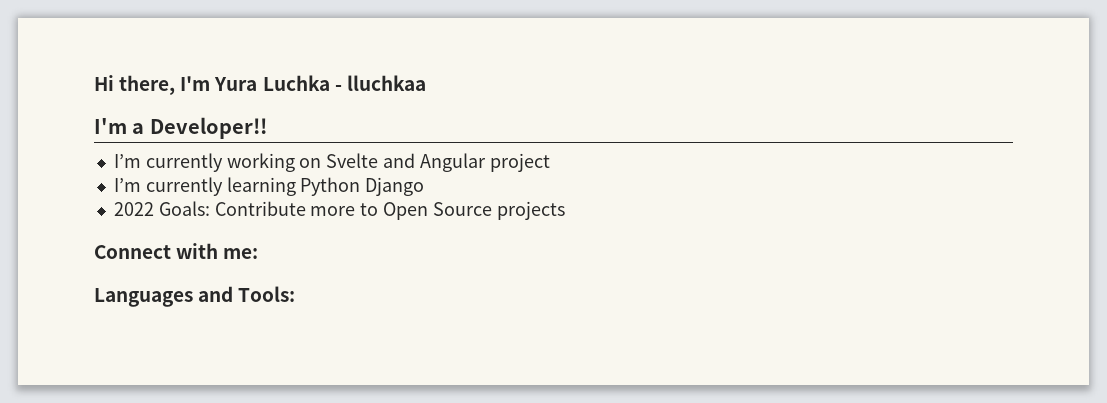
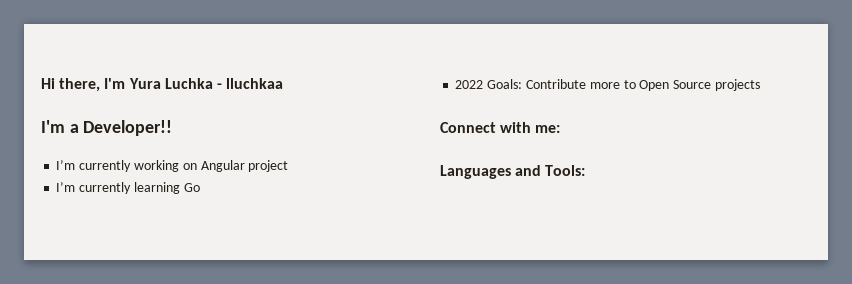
- I’m currently working on Svelte and Angular project
+ I’m currently working on Angular project
- I’m currently learning Python Django
+ I’m currently learning Go

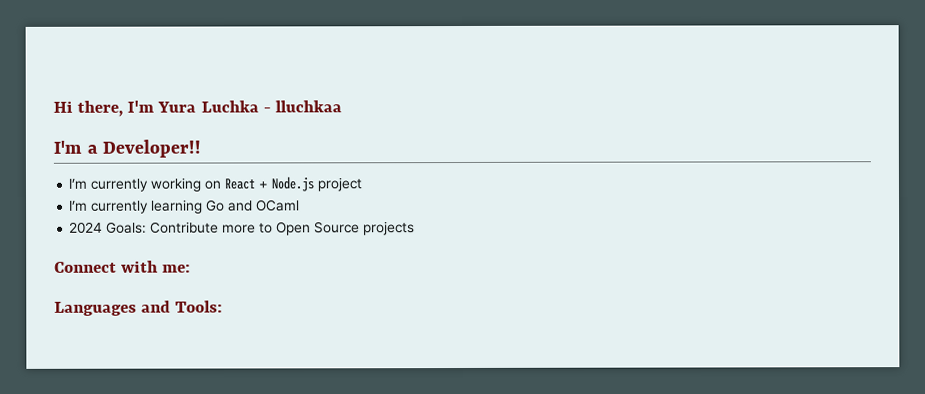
- I’m currently working on Angular project
+ I’m currently working on React + Node.js project
- I’m currently learning Go
- 2022 Goals: Contribute more to Open Source projects
+ I’m currently learning Go and OCaml
+ 2024 Goals: Contribute more to Open Source projects

